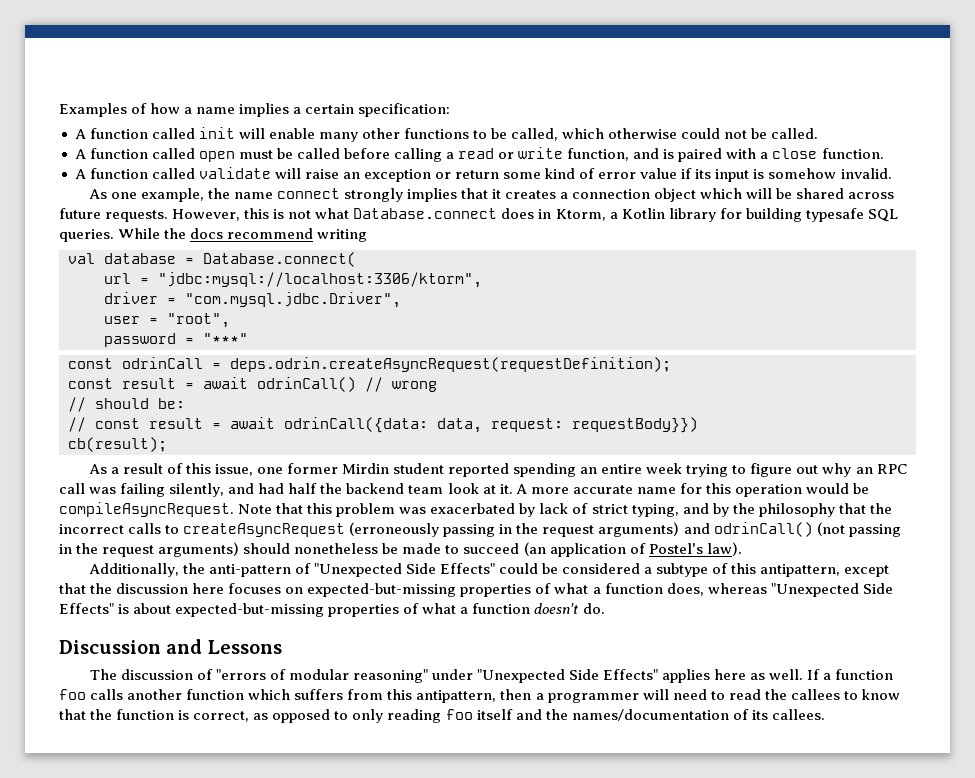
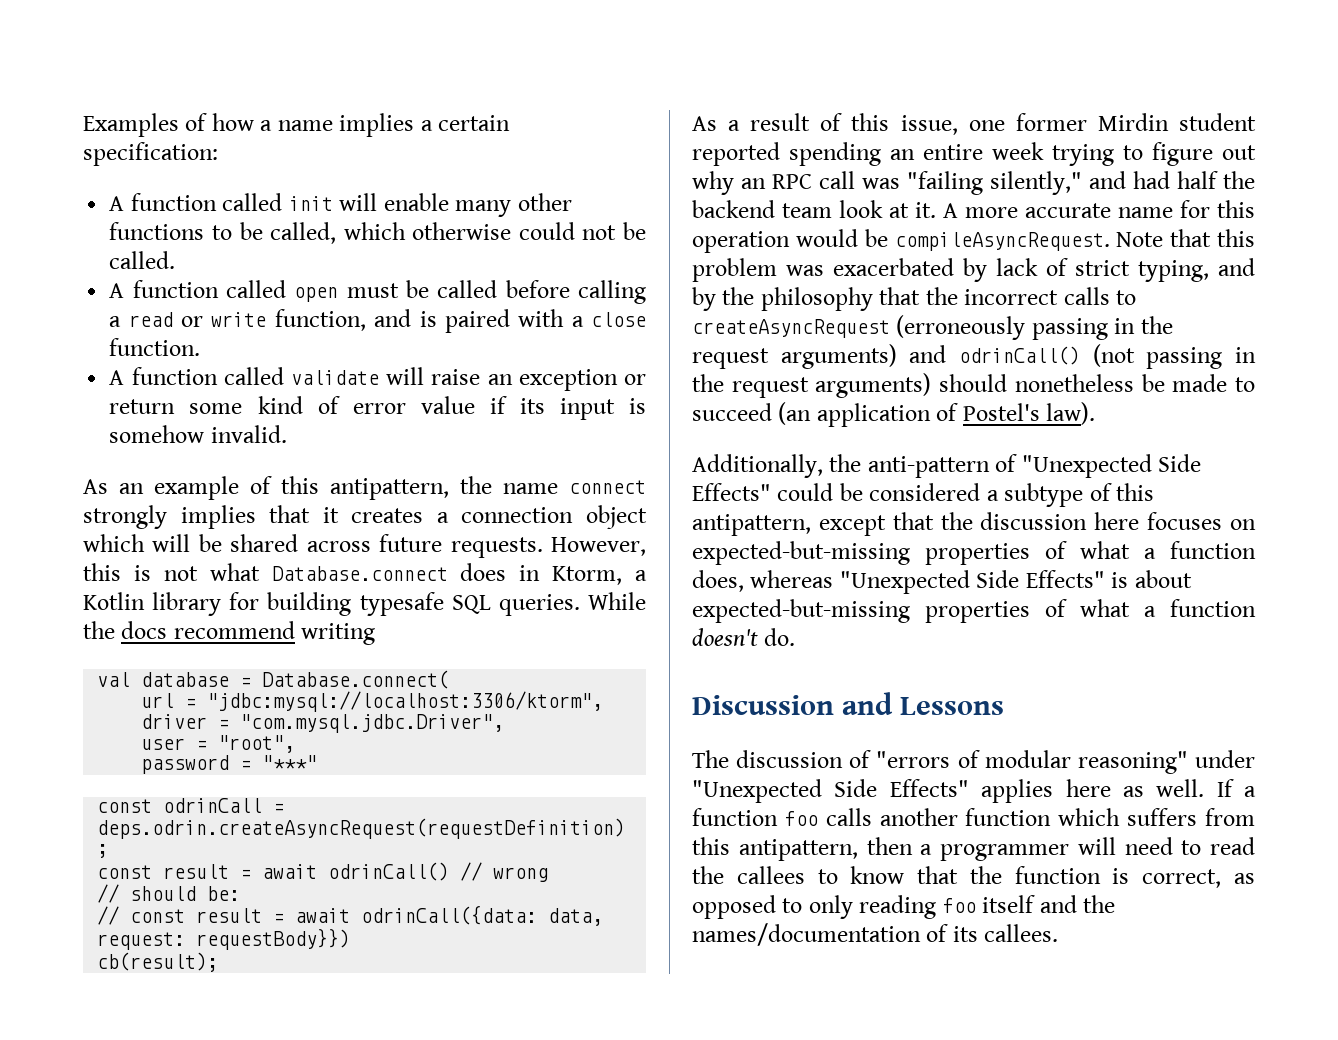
- As one example, the name connect strongly implies that it creates a connection object which will be shared across future requests.
+ As an example of this antipattern, the name connect strongly implies that it creates a connection object which will be shared across future requests.
- As a result of this issue, one former Mirdin student reported spending an entire week trying to figure out why an RPC call was failing silently, and had half the backend team look at it.
+ As a result of this issue, one former Mirdin student reported spending an entire week trying to figure out why an RPC call was "failing silently," and had half the backend team look at it.

